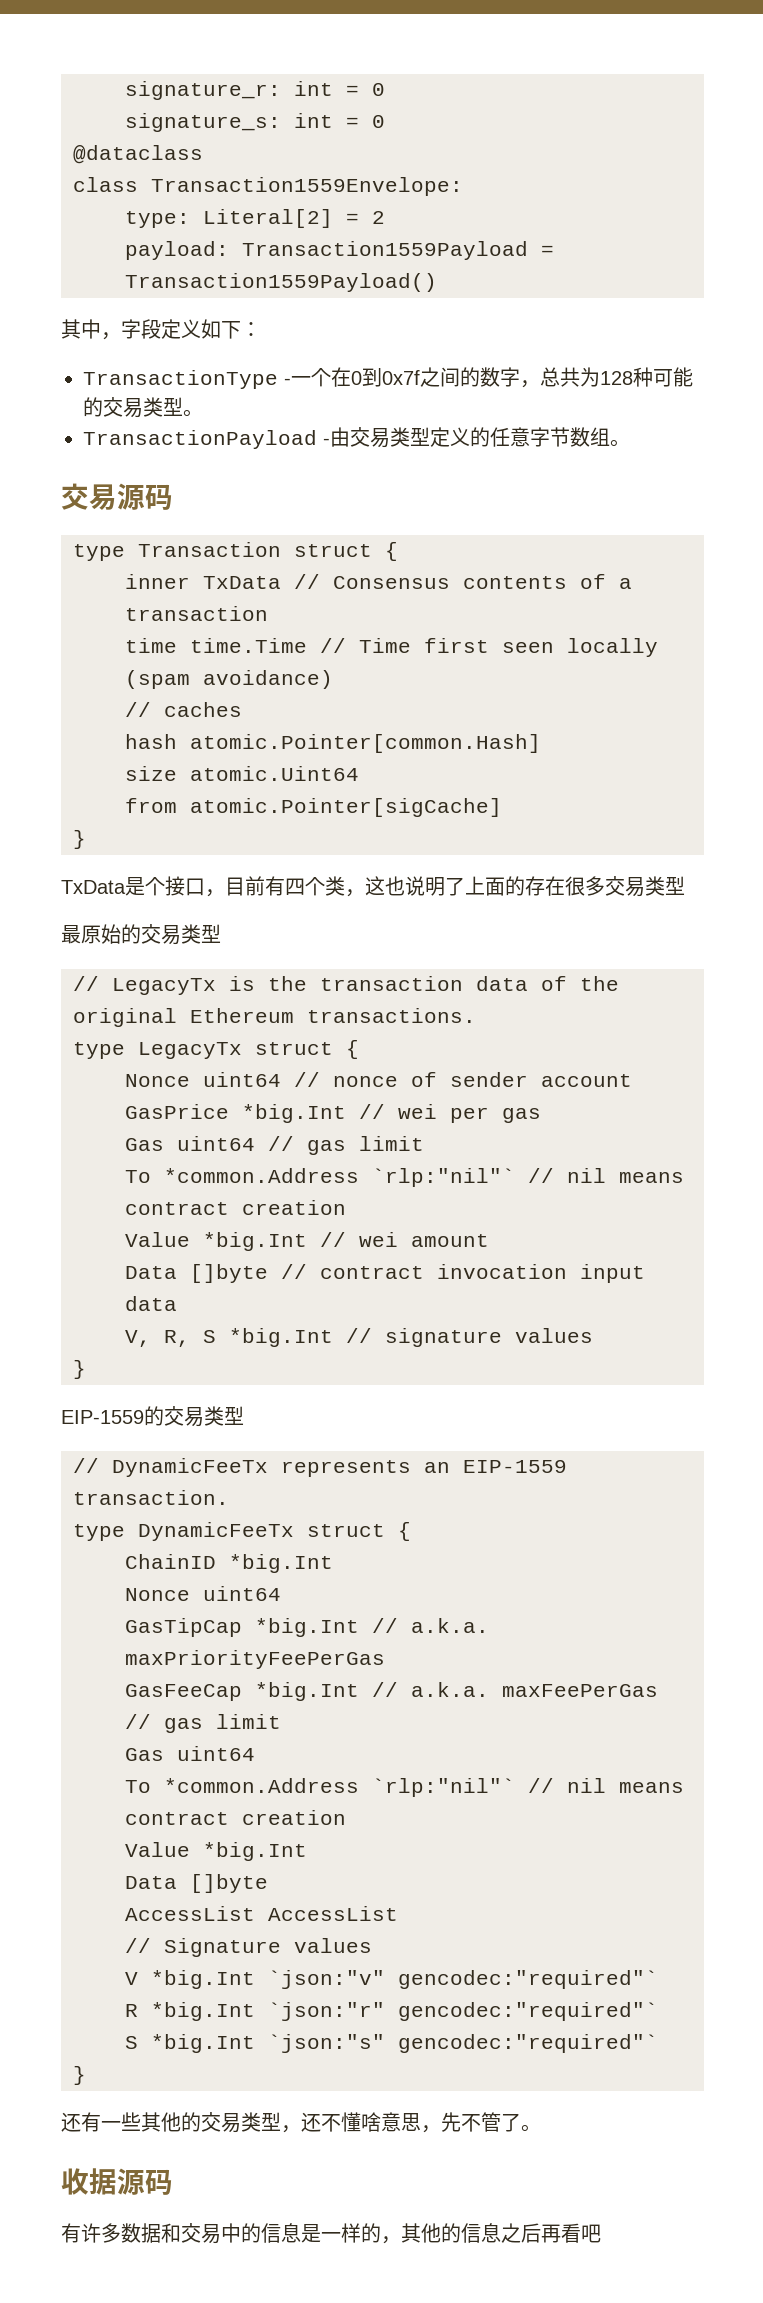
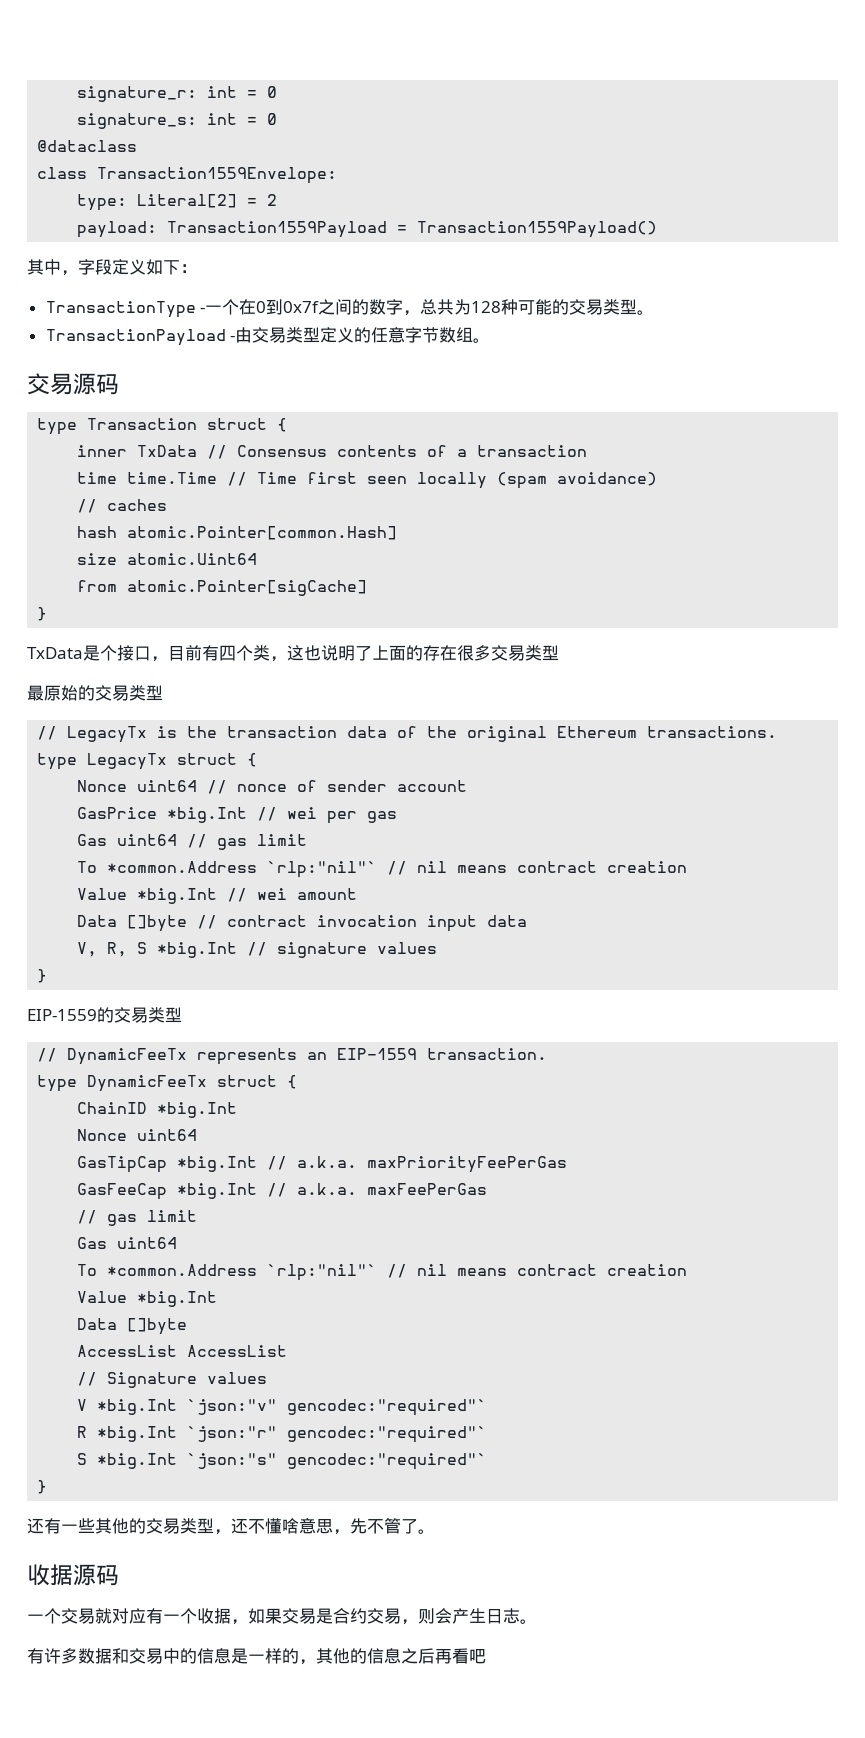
+ 一个交易就对应有一个收据，如果交易是合约交易，则会产生日志。

